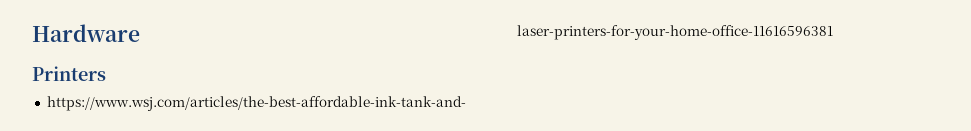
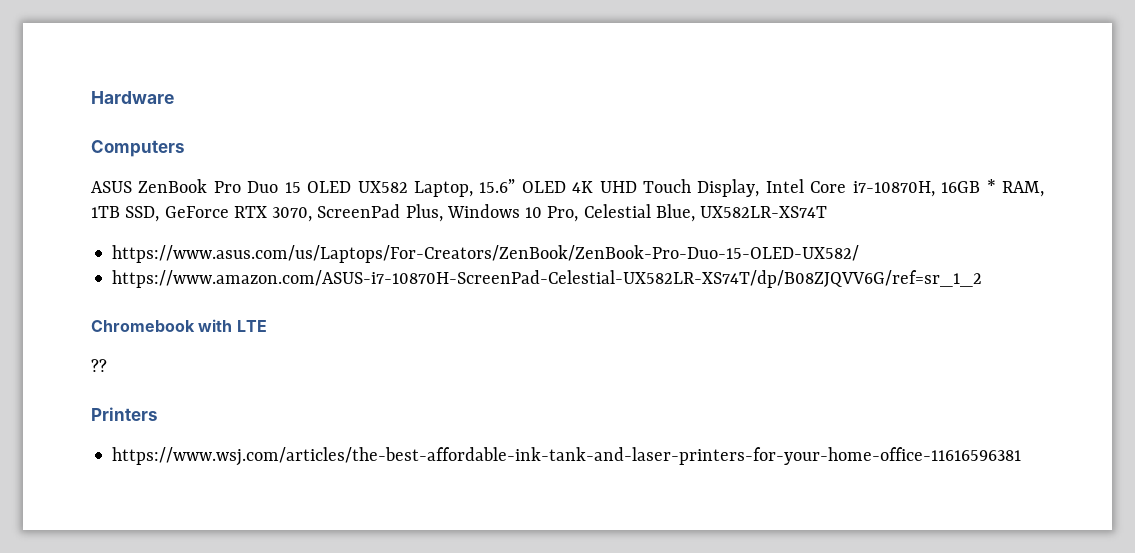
+ Computers
+ ASUS ZenBook Pro Duo 15 OLED UX582 Laptop, 15.6” OLED 4K UHD Touch Display, Intel Core i7-10870H, 16GB * RAM, 1TB SSD, GeForce RTX 3070, ScreenPad Plus, Windows 10 Pro, Celestial Blue, UX582LR-XS74T
+ https://www.asus.com/us/Laptops/For-Creators/ZenBook/ZenBook-Pro-Duo-15-OLED-UX582/
+ https://www.amazon.com/ASUS-i7-10870H-ScreenPad-Celestial-UX582LR-XS74T/dp/B08ZJQVV6G/ref=sr_1_2
+ Chromebook with LTE
+ ??

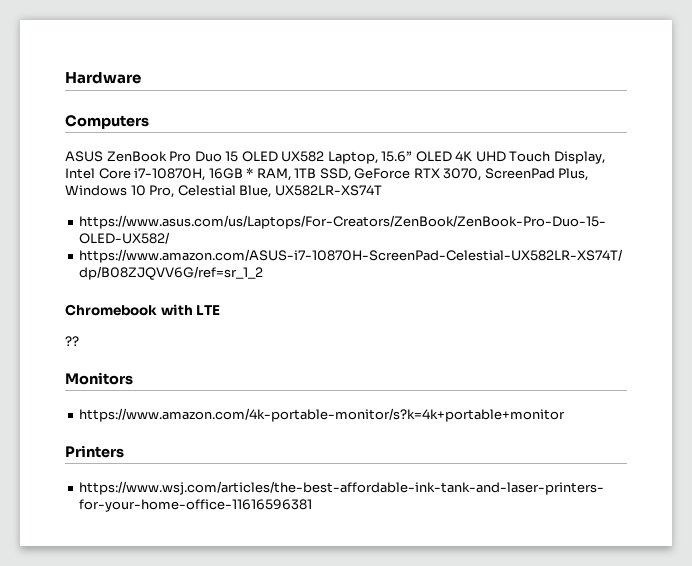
+ Monitors
+ https://www.amazon.com/4k-portable-monitor/s?k=4k+portable+monitor

